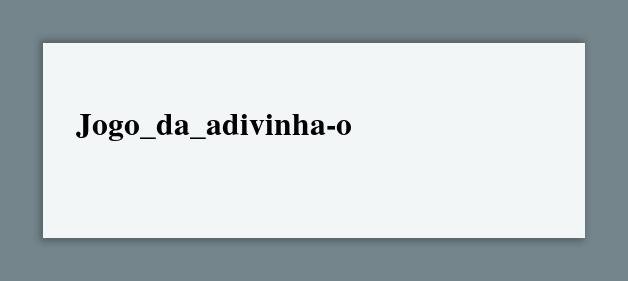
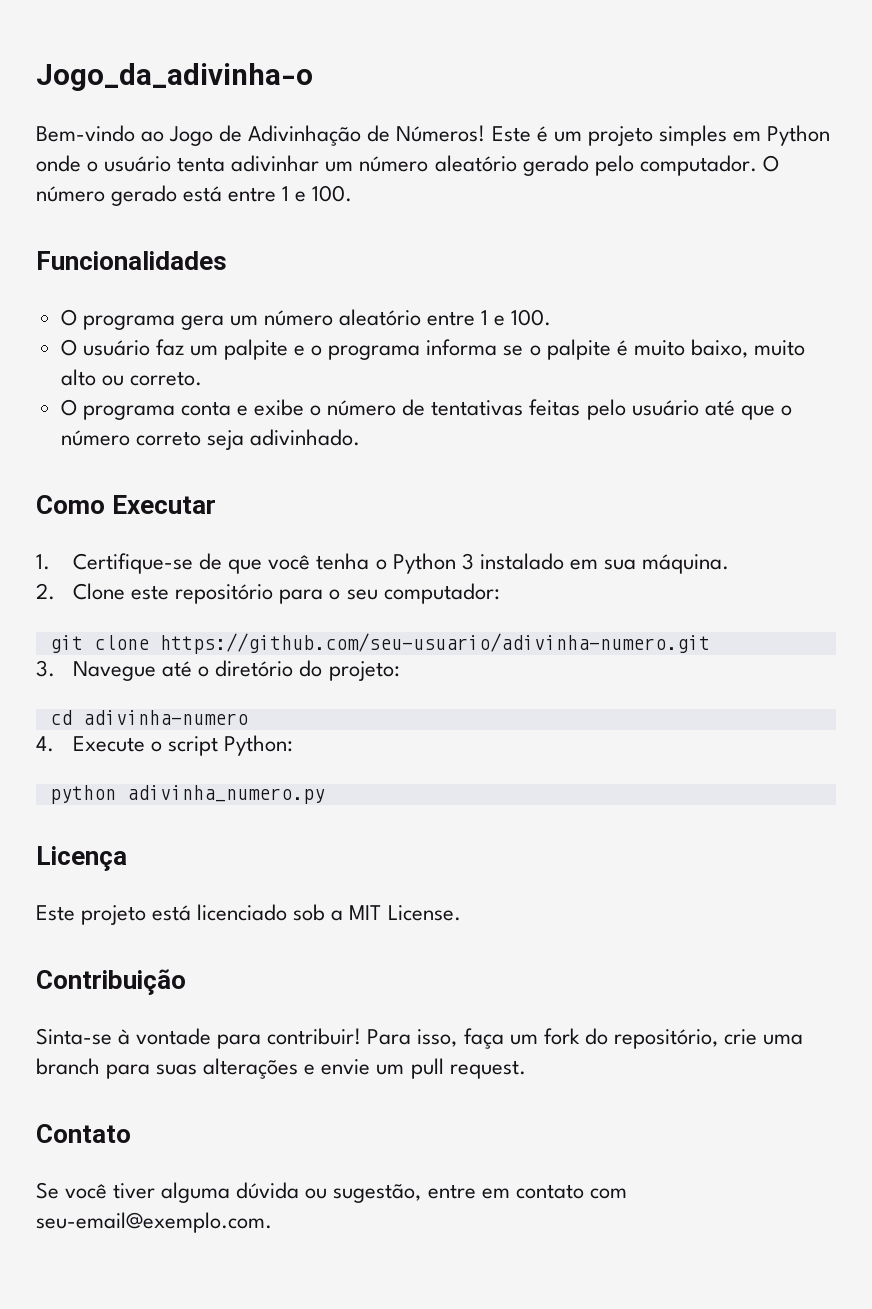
+ Bem-vindo ao Jogo de Adivinhação de Números! Este é um projeto simples em Python onde o usuário tenta adivinhar um número aleatório gerado pelo computador. O número gerado está entre 1 e 100.
+ Funcionalidades
+ O programa gera um número aleatório entre 1 e 100.
+ O usuário faz um palpite e o programa informa se o palpite é muito baixo, muito alto ou correto.
+ O programa conta e exibe o número de tentativas feitas pelo usuário até que o número correto seja adivinhado.
+ Como Executar
+ 1. Certifique-se de que você tenha o Python 3 instalado em sua máquina.
+ 2. Clone este repositório para o seu computador:
+ git clone https://github.com/seu-usuario/adivinha-numero.git
+ 3. Navegue até o diretório do projeto:
+ cd adivinha-numero
+ 4. Execute o script Python:
+ python adivinha_numero.py
+ Licença
+ Este projeto está licenciado sob a MIT License.
+ Contribuição
+ Sinta-se à vontade para contribuir! Para isso, faça um fork do repositório, crie uma branch para suas alterações e envie um pull request.
+ Contato
+ Se você tiver alguma dúvida ou sugestão, entre em contato com seu-email@exemplo.com.

